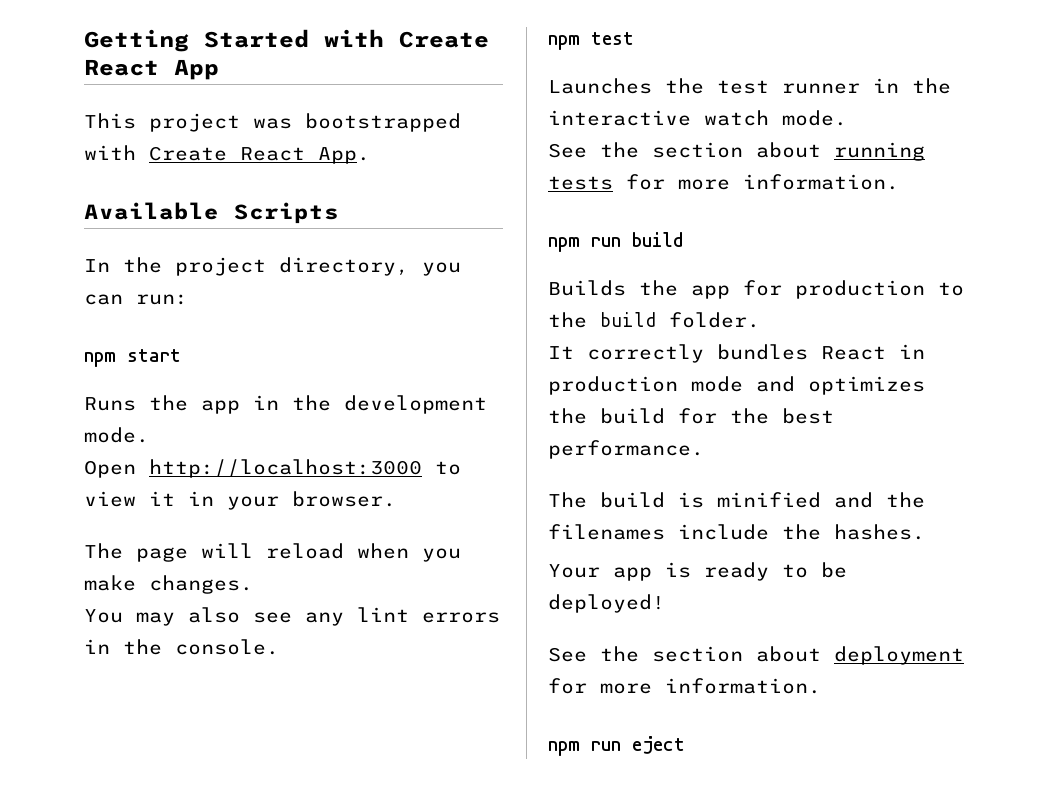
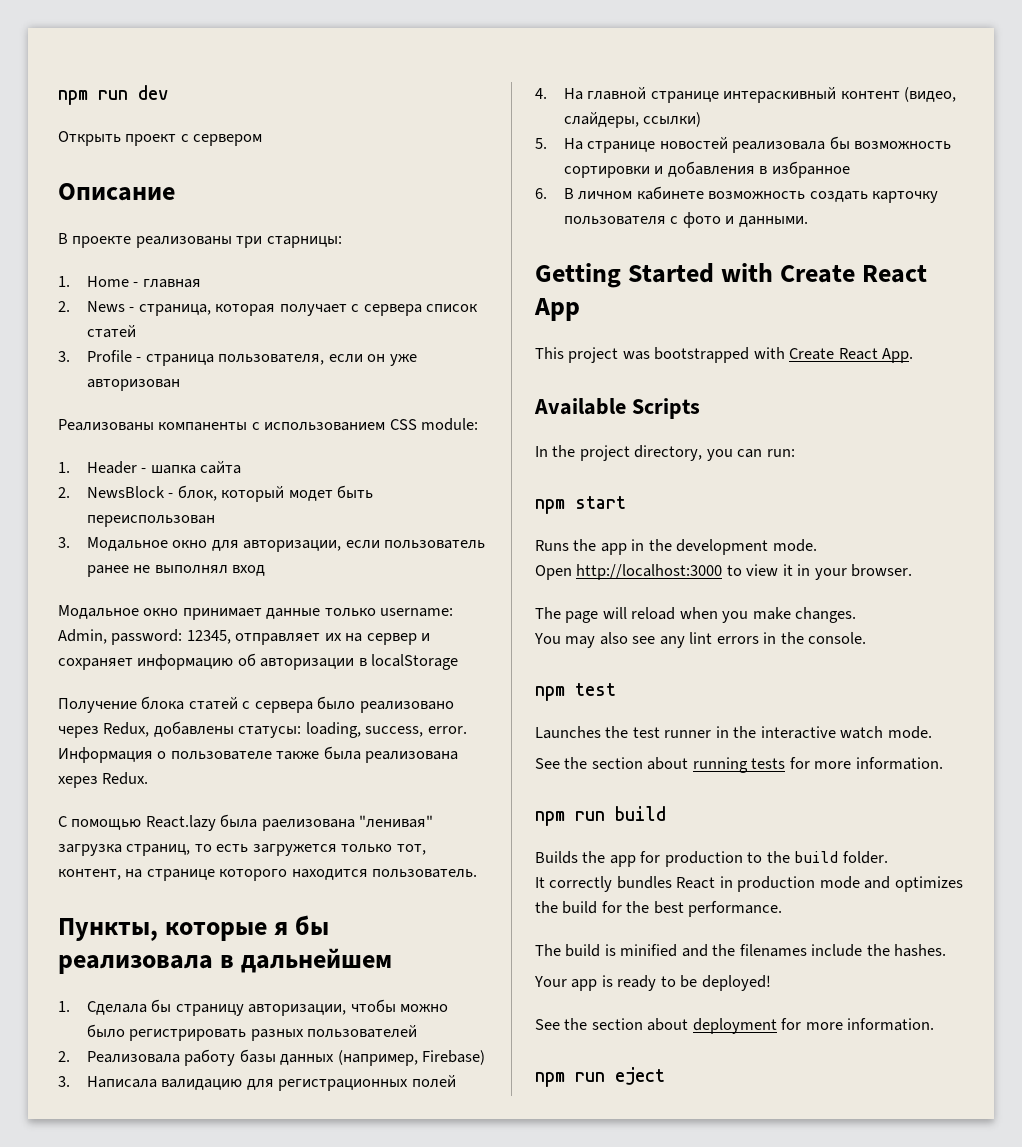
+ npm run dev
+ Открыть проект с сервером
+ Описание
+ В проекте реализованы три старницы:
+ 1. Home - главная
+ 2. News - страница, которая получает с сервера список статей
+ 3. Profile - страница пользователя, если он уже авторизован
+ Реализованы компаненты с использованием CSS module:
+ 1. Header - шапка сайта
+ 2. NewsBlock - блок, который модет быть переиспользован
+ 3. Модальное окно для авторизации, если пользователь ранее не выполнял вход
+ Модальное окно принимает данные только username: Admin, password: 12345, отправляет их на сервер и сохраняет информацию об авторизации в localStorage
+ Получение блока статей с сервера было реализовано через Redux, добавлены статусы: loading, success, error. Информация о пользователе также была реализована xерез Redux.
+ C помощью React.lazy была раелизована "ленивая" загрузка страниц, то есть загружется только тот, контент, на странице которого находится пользователь.
+ Пункты, которые я бы реализовала в дальнейшем
+ 1. Сделала бы страницу авторизации, чтобы можно было регистрировать разных пользователей
+ 2. Реализовала работу базы данных (например, Firebase)
+ 3. Написала валидацию для регистрационных полей
+ 4. На главной странице интераскивный контент (видео, слайдеры, ссылки)
+ 5. На странице новостей реализовала бы возможность сортировки и добавления в избранное
+ 6. В личном кабинете возможность создать карточку пользователя с фото и данными.

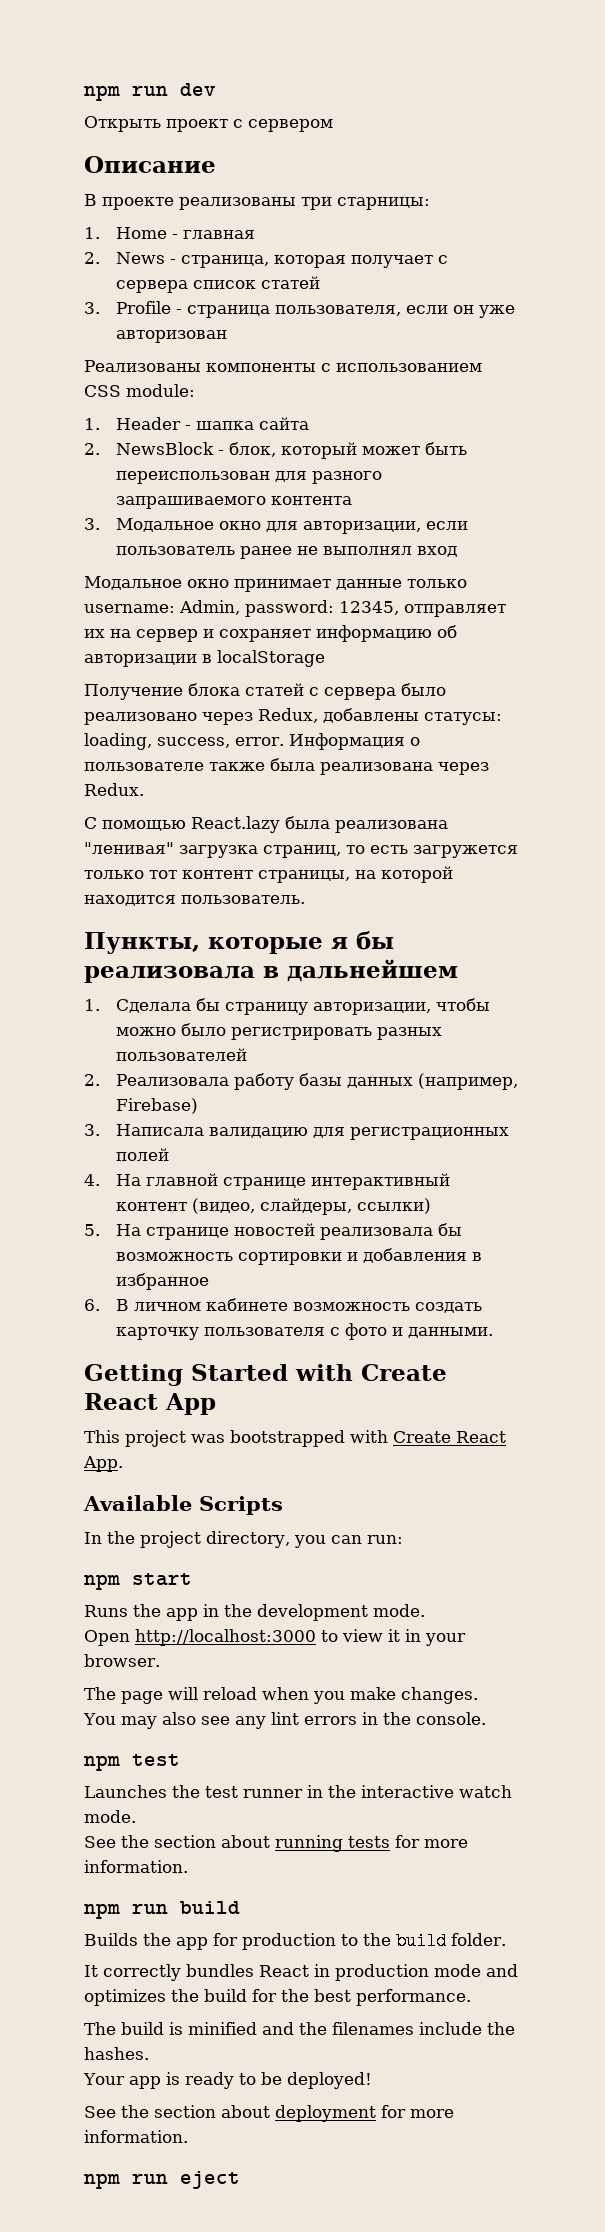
- Реализованы компаненты с использованием CSS module:
+ Реализованы компоненты с использованием CSS module:
- 2. NewsBlock - блок, который модет быть переиспользован
+ 2. NewsBlock - блок, который может быть переиспользован для разного запрашиваемого контента
- Информация о пользователе также была реализована xерез Redux.
+ Информация о пользователе также была реализована через Redux.
- C помощью React.lazy была раелизована "ленивая" загрузка страниц, то есть загружется только тот, контент, на странице которого находится пользователь.
+ C помощью React.lazy была реализована "ленивая" загрузка страниц, то есть загружется только тот контент страницы, на которой находится пользователь.
- 4. На главной странице интераскивный контент (видео, слайдеры, ссылки)
+ 4. На главной странице интерактивный контент (видео, слайдеры, ссылки)

